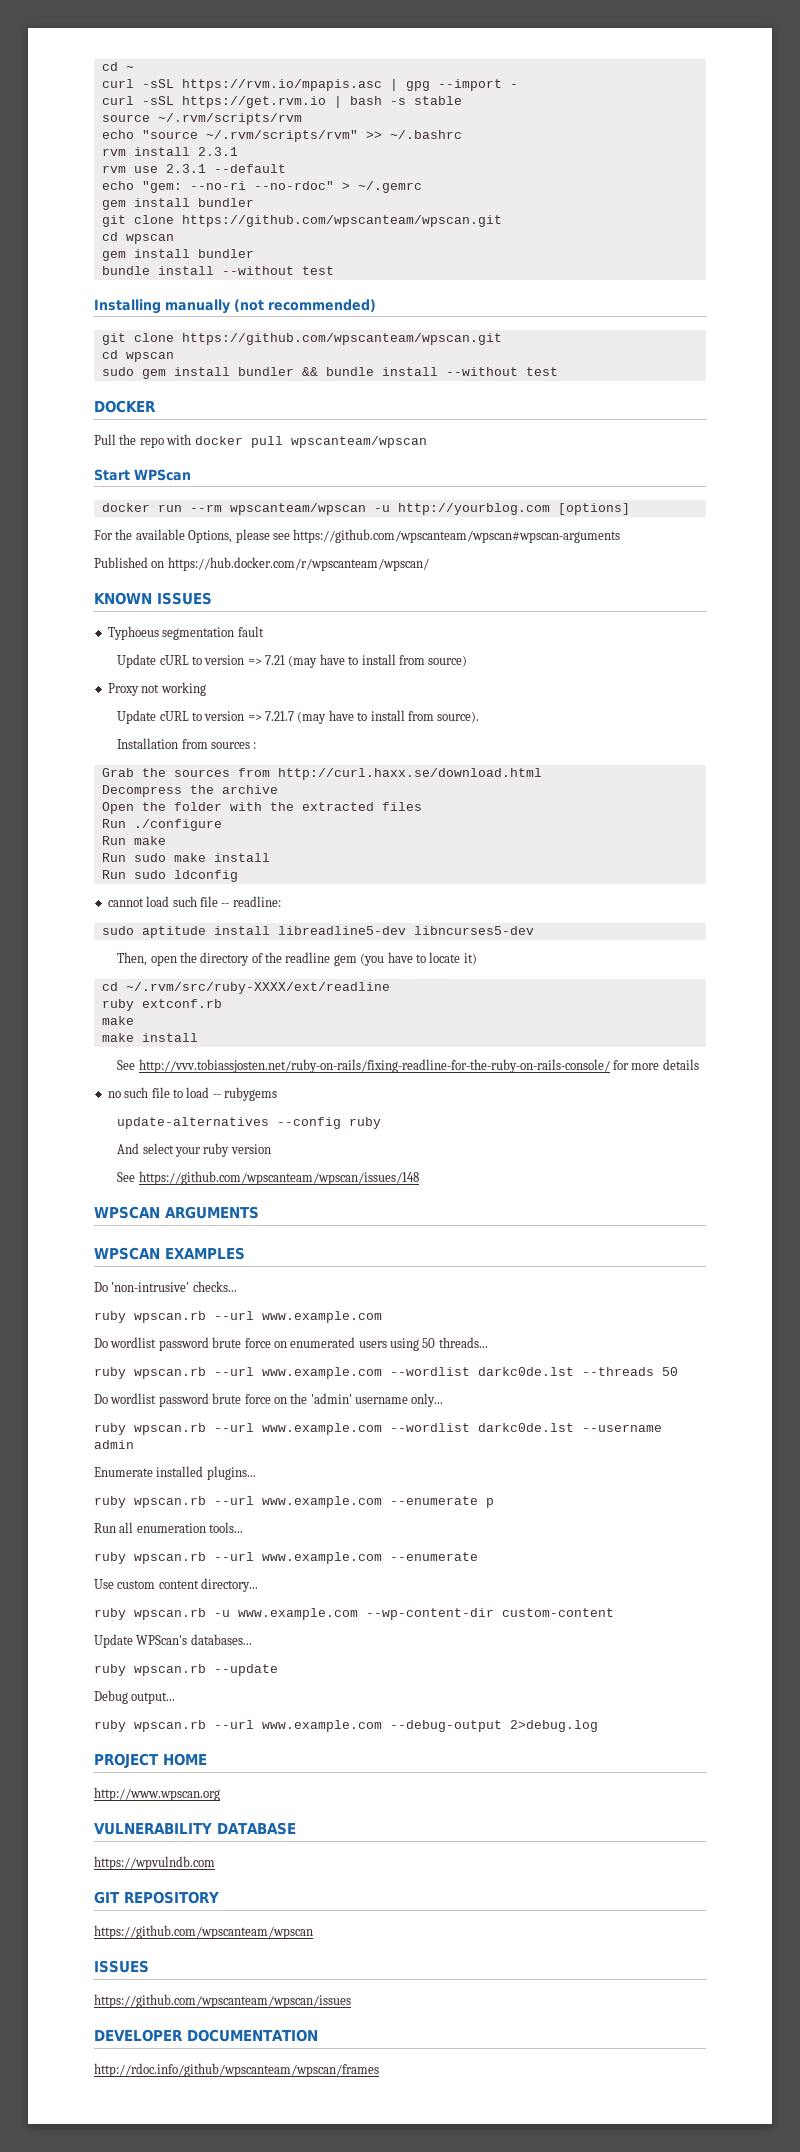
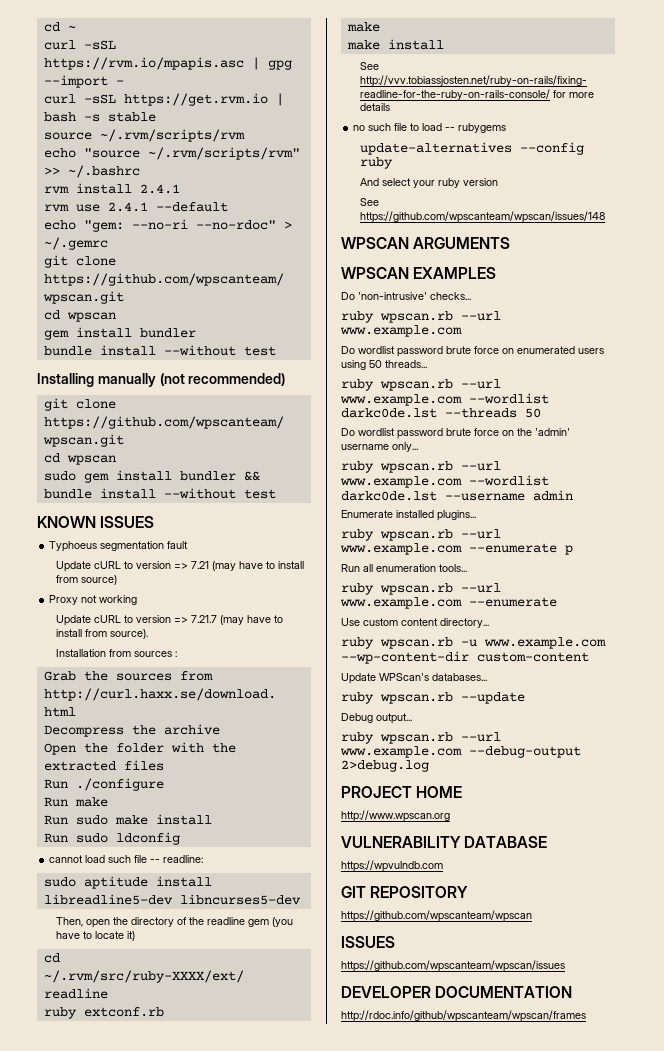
- rvm install 2.3.1
+ rvm install 2.4.1
- rvm use 2.3.1 --default
+ rvm use 2.4.1 --default
  echo "gem: --no-ri --no-rdoc" > ~/.gemrc
- gem install bundler
- DOCKER
- Pull the repo with docker pull wpscanteam/wpscan
- Start WPScan
- docker run --rm wpscanteam/wpscan -u http://yourblog.com [options]
- For the available Options, please see https://github.com/wpscanteam/wpscan#wpscan-arguments
- Published on https://hub.docker.com/r/wpscanteam/wpscan/

